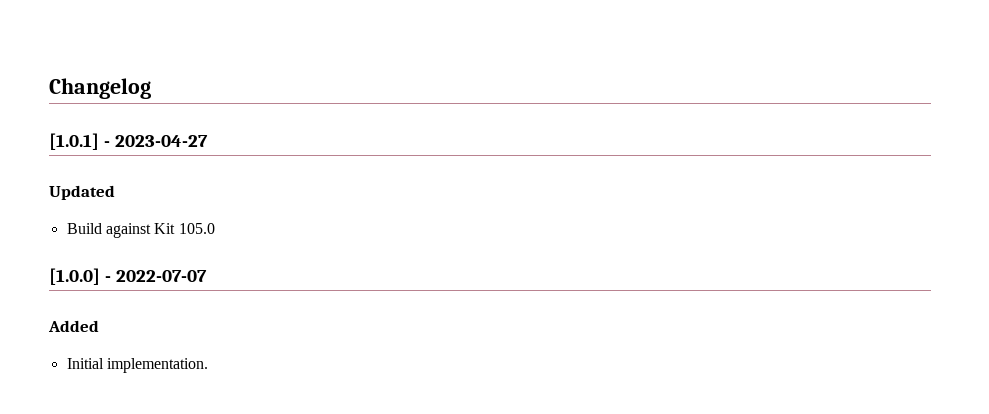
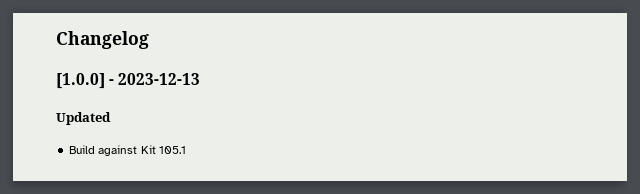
- [1.0.1] - 2023-04-27
+ [1.0.0] - 2023-12-13
- Build against Kit 105.0
- [1.0.0] - 2022-07-07
- Added
- Initial implementation.
+ Build against Kit 105.1

